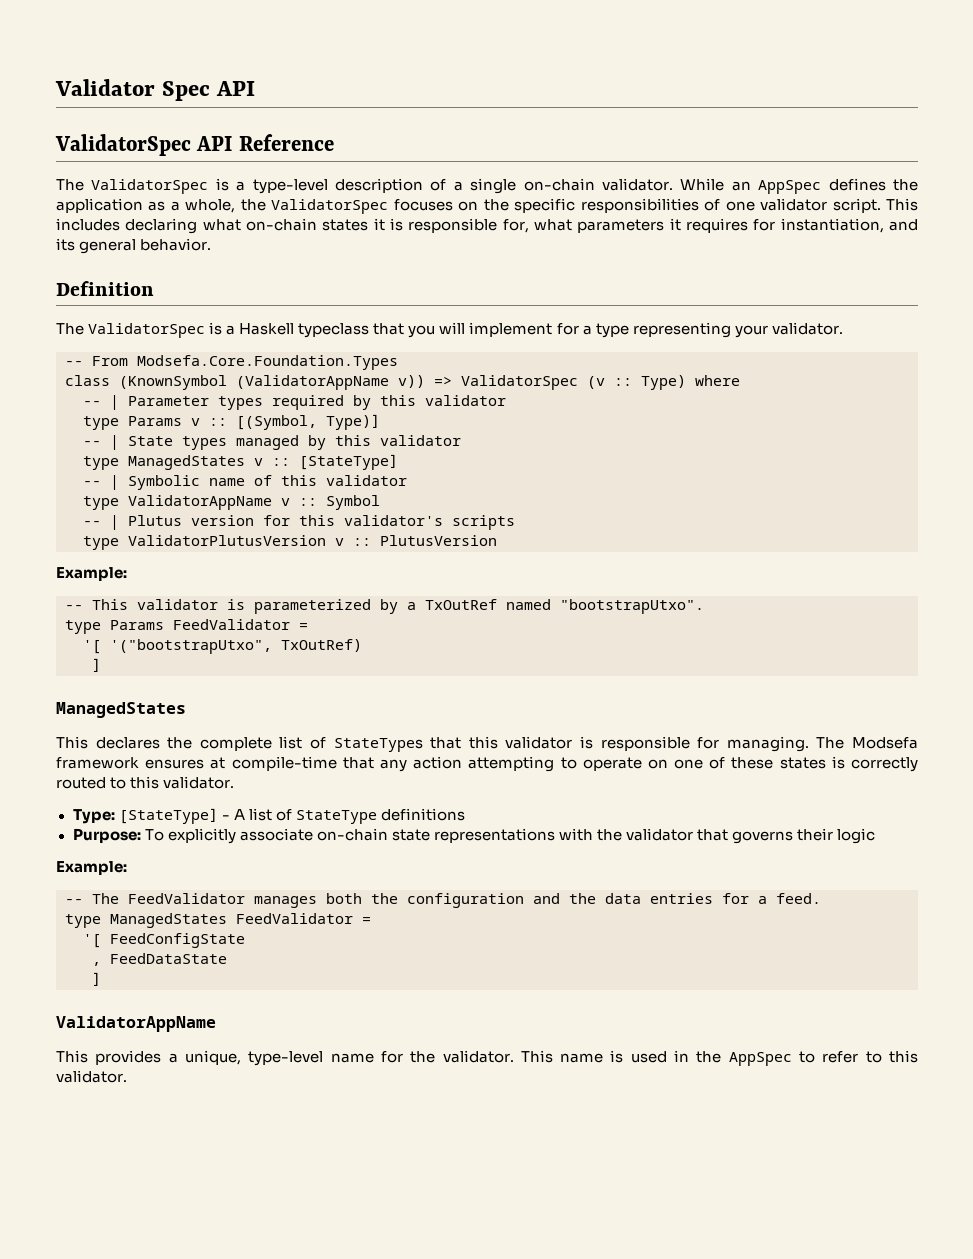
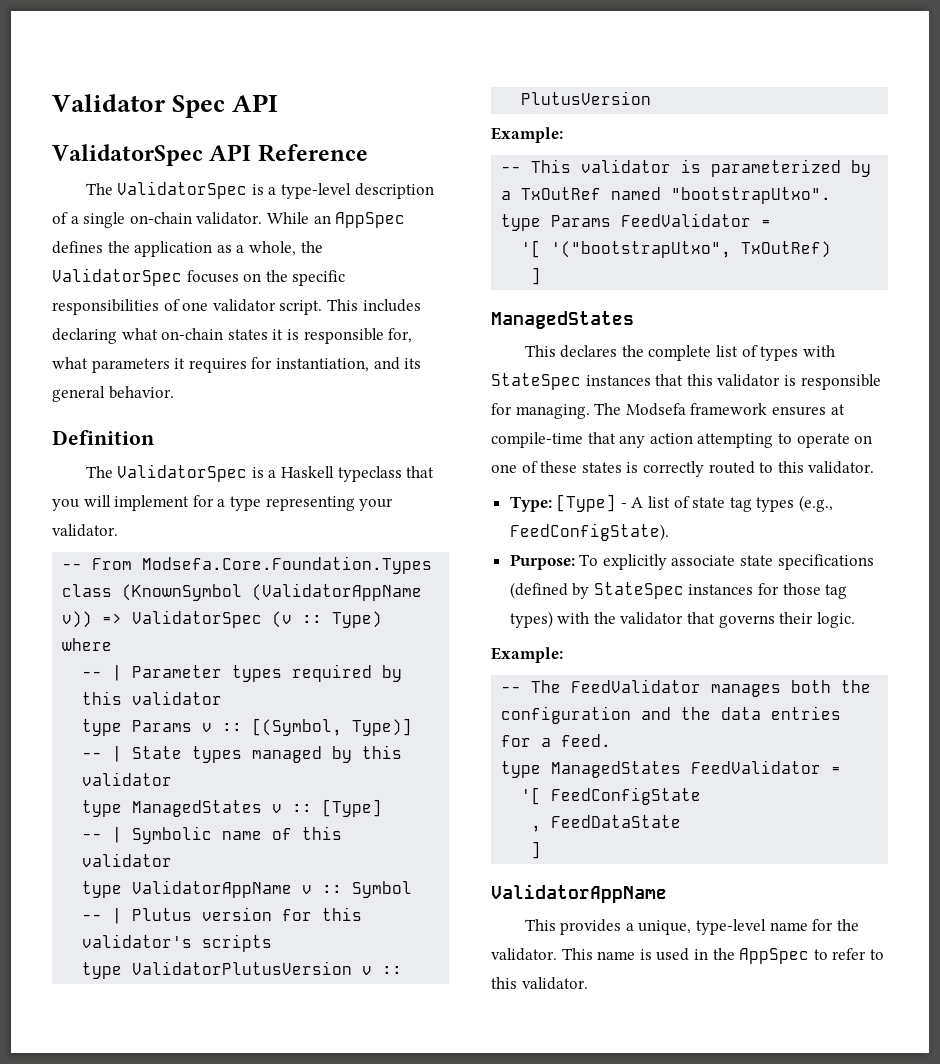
- type ManagedStates v :: [StateType]
+ type ManagedStates v :: [Type]
- This declares the complete list of StateTypes that this validator is responsible for managing.
+ This declares the complete list of types with StateSpec instances that this validator is responsible for managing.
- Type: [StateType] - A list of StateType definitions
+ Type: [Type] - A list of state tag types (e.g., FeedConfigState).
- Purpose: To explicitly associate on-chain state representations with the validator that governs their logic
+ Purpose: To explicitly associate state specifications (defined by StateSpec instances for those tag types) with the validator that governs their logic.

